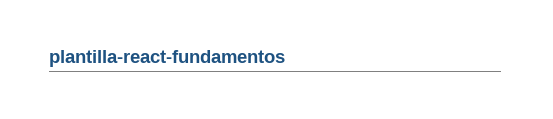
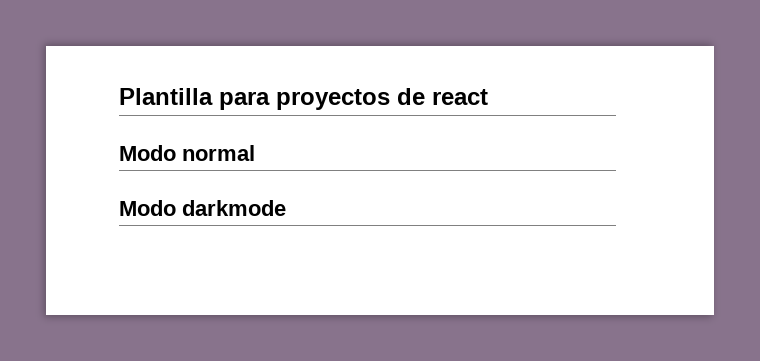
- plantilla-react-fundamentos
+ Plantilla para proyectos de react
+ Modo normal
+ Modo darkmode

